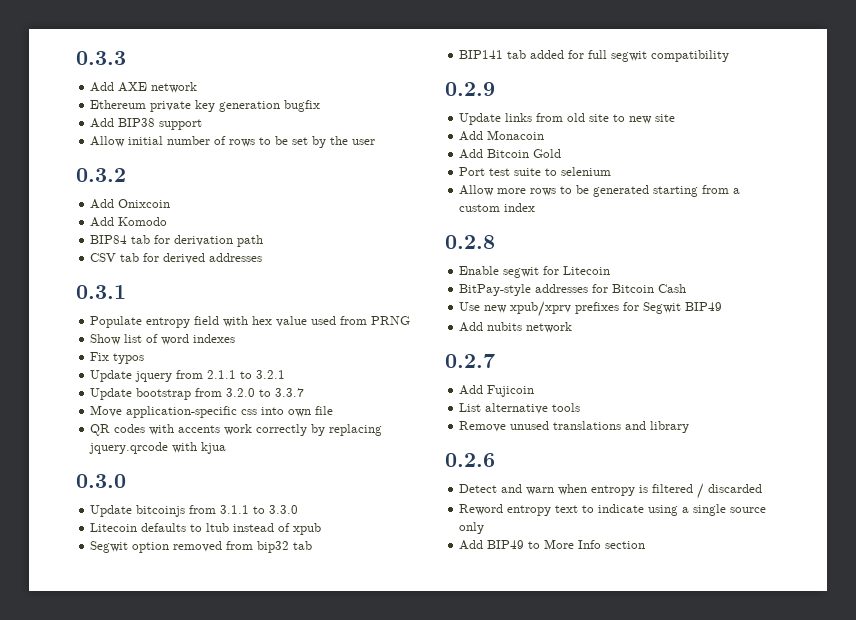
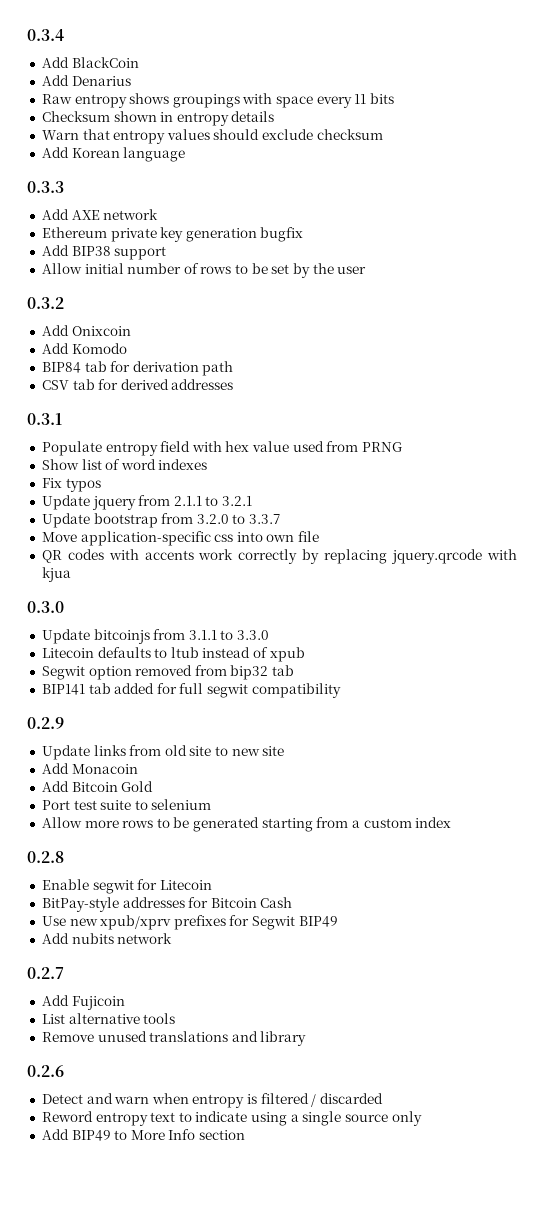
+ 0.3.4
+ Add BlackCoin
+ Add Denarius
+ Raw entropy shows groupings with space every 11 bits
+ Checksum shown in entropy details
+ Warn that entropy values should exclude checksum
+ Add Korean language

